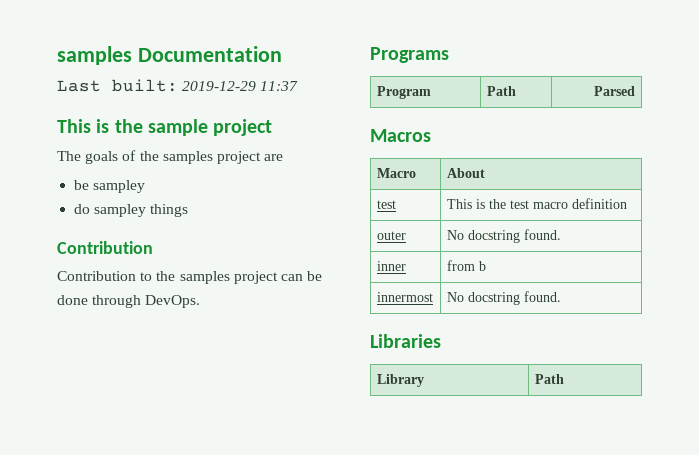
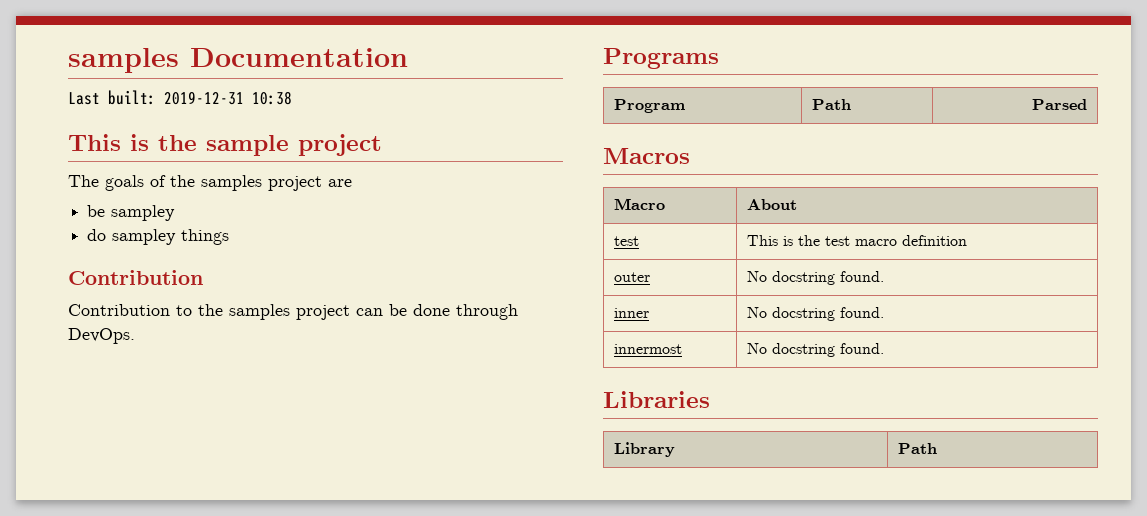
- Last built: 2019-12-29 11:37
+ Last built: 2019-12-31 10:38
- inner | from b
+ inner | No docstring found.

